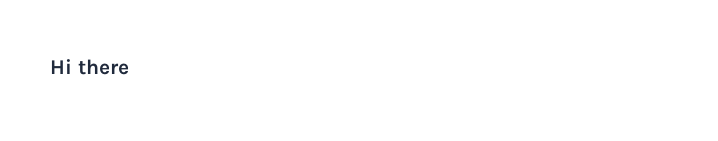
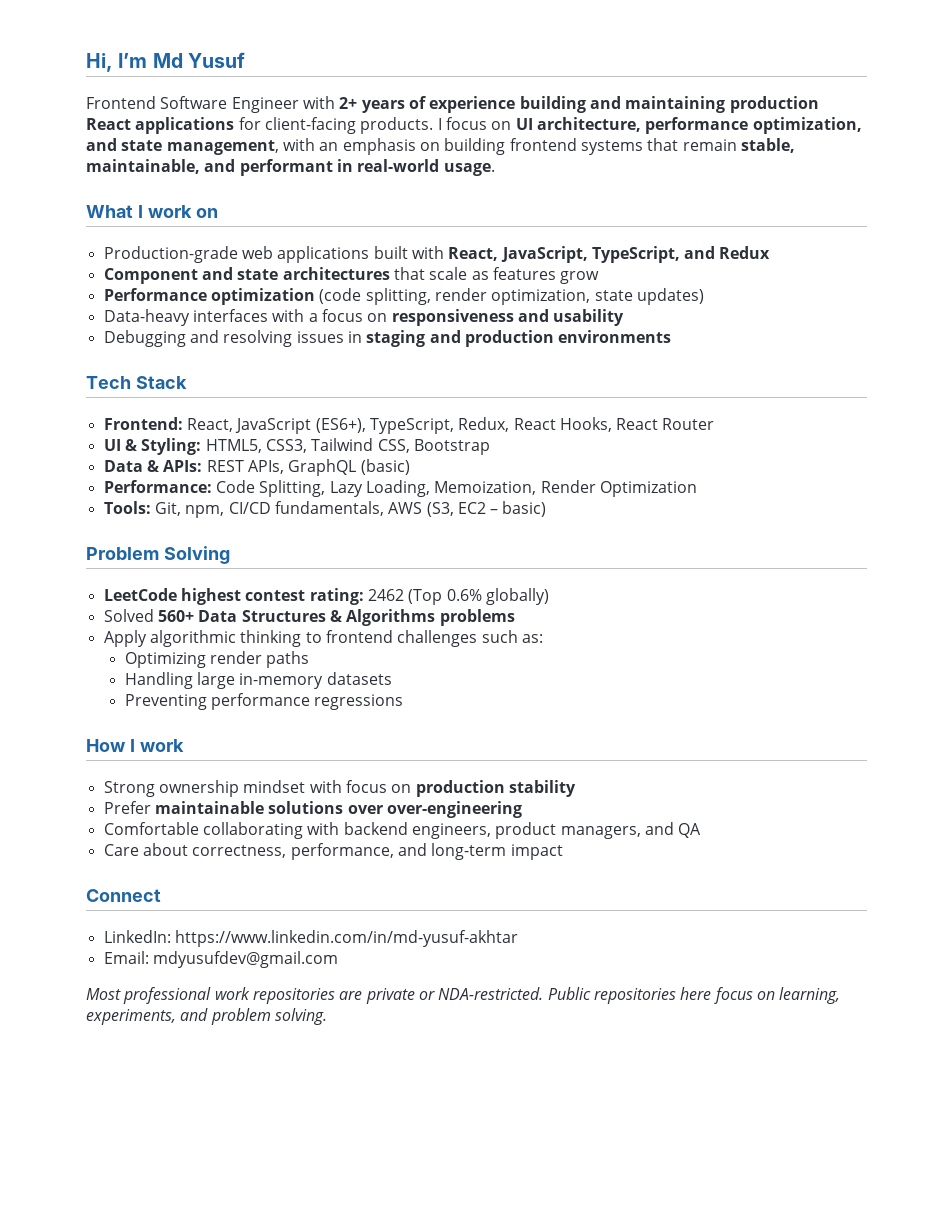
- Hi there
+ Hi, I’m Md Yusuf
+ Frontend Software Engineer with 2+ years of experience building and maintaining production React applications for client-facing products. I focus on UI architecture, performance optimization, and state management, with an emphasis on building frontend systems that remain stable, maintainable, and performant in real-world usage.
+ What I work on
+ Production-grade web applications built with React, JavaScript, TypeScript, and Redux
+ Component and state architectures that scale as features grow
+ Performance optimization (code splitting, render optimization, state updates)
+ Data-heavy interfaces with a focus on responsiveness and usability
+ Debugging and resolving issues in staging and production environments
+ Tech Stack
+ Frontend: React, JavaScript (ES6+), TypeScript, Redux, React Hooks, React Router
+ UI & Styling: HTML5, CSS3, Tailwind CSS, Bootstrap
+ Data & APIs: REST APIs, GraphQL (basic)
+ Performance: Code Splitting, Lazy Loading, Memoization, Render Optimization
+ Tools: Git, npm, CI/CD fundamentals, AWS (S3, EC2 – basic)
+ Problem Solving
+ LeetCode highest contest rating: 2462 (Top 0.6% globally)
+ Solved 560+ Data Structures & Algorithms problems
+ Apply algorithmic thinking to frontend challenges such as:
+ Optimizing render paths
+ Handling large in-memory datasets
+ Preventing performance regressions
+ How I work
+ Strong ownership mindset with focus on production stability
+ Prefer maintainable solutions over over-engineering
+ Comfortable collaborating with backend engineers, product managers, and QA
+ Care about correctness, performance, and long-term impact
+ Connect
+ LinkedIn: https://www.linkedin.com/in/md-yusuf-akhtar
+ Email: mdyusufdev@gmail.com
+ Most professional work repositories are private or NDA-restricted. Public repositories here focus on learning, experiments, and problem solving.

